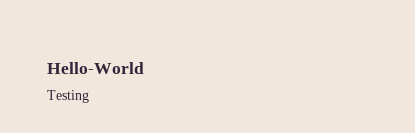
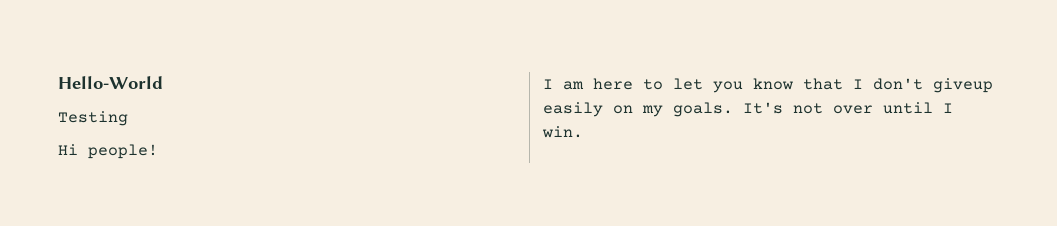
+ Hi people!
+ I am here to let you know that I don't giveup easily on my goals. It's not over until I win.

